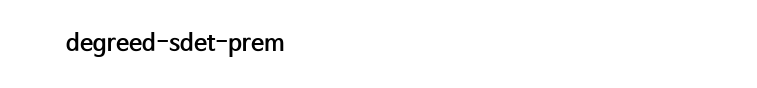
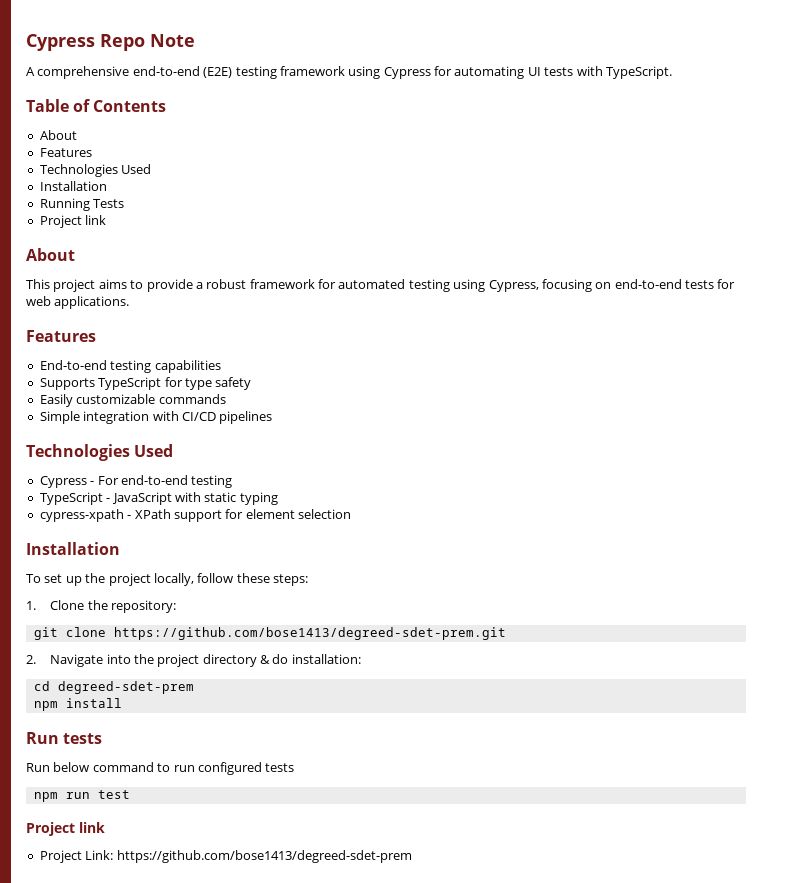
- degreed-sdet-prem
+ Cypress Repo Note
+ A comprehensive end-to-end (E2E) testing framework using Cypress for automating UI tests with TypeScript.
+ Table of Contents
+ About
+ Features
+ Technologies Used
+ Installation
+ Running Tests
+ Project link
+ About
+ This project aims to provide a robust framework for automated testing using Cypress, focusing on end-to-end tests for web applications.
+ Features
+ End-to-end testing capabilities
+ Supports TypeScript for type safety
+ Easily customizable commands
+ Simple integration with CI/CD pipelines
+ Technologies Used
+ Cypress - For end-to-end testing
+ TypeScript - JavaScript with static typing
+ cypress-xpath - XPath support for element selection
+ Installation
+ To set up the project locally, follow these steps:
+ 1. Clone the repository:
+ git clone https://github.com/bose1413/degreed-sdet-prem.git
+ 2. Navigate into the project directory & do installation:
+ cd degreed-sdet-prem
+ npm install
+ Run tests
+ Run below command to run configured tests
+ npm run test
+ Project link
+ Project Link: https://github.com/bose1413/degreed-sdet-prem

